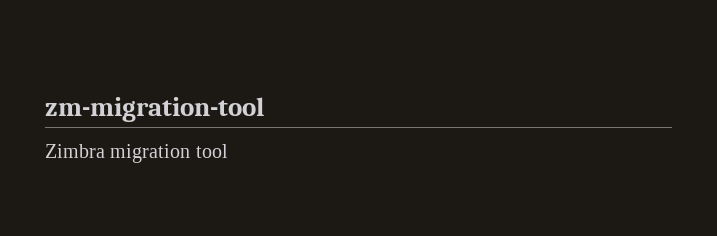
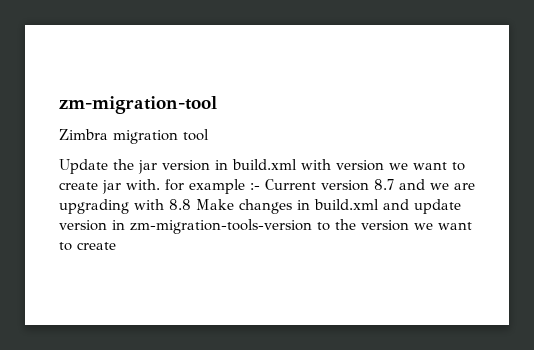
+ Update the jar version in build.xml with version we want to create jar with. for example :- Current version 8.7 and we are upgrading with 8.8 Make changes in build.xml and update version in zm-migration-tools-version to the version we want to create

